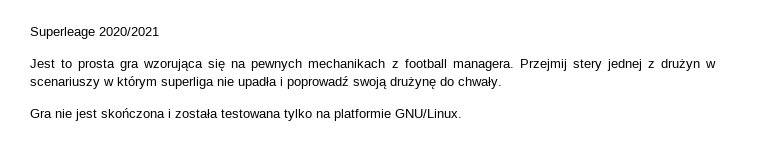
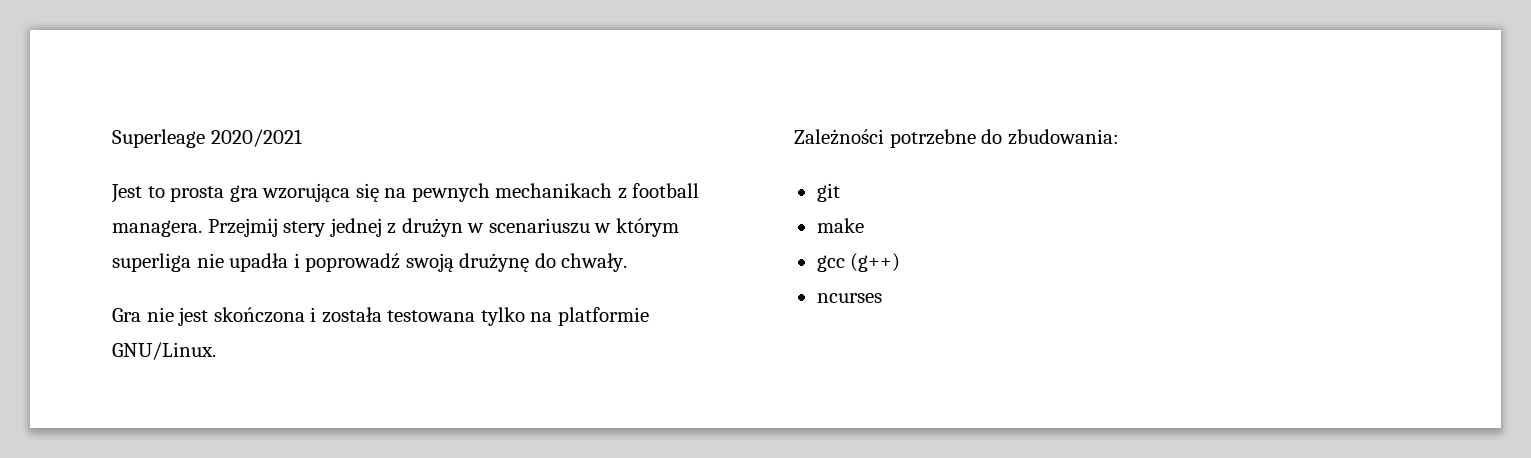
- Przejmij stery jednej z drużyn w scenariuszy w którym superliga nie upadła i poprowadź swoją drużynę do chwały.
+ Przejmij stery jednej z drużyn w scenariuszu w którym superliga nie upadła i poprowadź swoją drużynę do chwały.
+ Zależności potrzebne do zbudowania:
+ git
+ make
+ gcc (g++)
+ ncurses

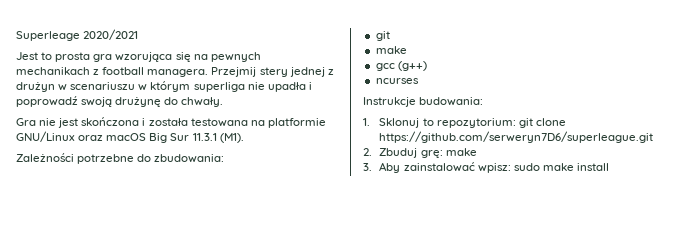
- Gra nie jest skończona i została testowana tylko na platformie GNU/Linux.
+ Gra nie jest skończona i została testowana na platformie GNU/Linux oraz macOS Big Sur 11.3.1 (M1).
+ Instrukcje budowania:
+ 1. Sklonuj to repozytorium: git clone https://github.com/serweryn7D6/superleague.git
+ 2. Zbuduj grę: make
+ 3. Aby zainstalować wpisz: sudo make install

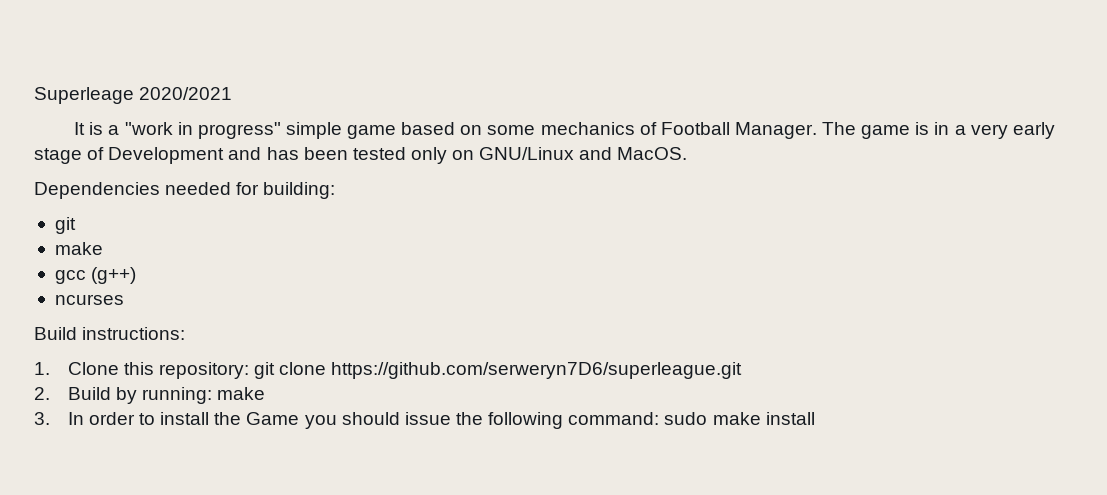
- Jest to prosta gra wzorująca się na pewnych mechanikach z football managera. Przejmij stery jednej z drużyn w scenariuszu w którym superliga nie upadła i poprowadź swoją drużynę do chwały.
- Gra nie jest skończona i została testowana na platformie GNU/Linux oraz macOS Big Sur 11.3.1 (M1).
- Zależności potrzebne do zbudowania:
+ It is a "work in progress" simple game based on some mechanics of Football Manager. The game is in a very early stage of Development and has been tested only on GNU/Linux and MacOS.
+ Dependencies needed for building:
- Instrukcje budowania:
+ Build instructions:
- 1. Sklonuj to repozytorium: git clone https://github.com/serweryn7D6/superleague.git
+ 1. Clone this repository: git clone https://github.com/serweryn7D6/superleague.git
- 2. Zbuduj grę: make
+ 2. Build by running: make
- 3. Aby zainstalować wpisz: sudo make install
+ 3. In order to install the Game you should issue the following command: sudo make install

